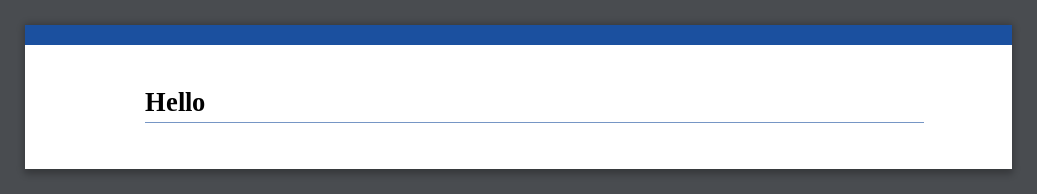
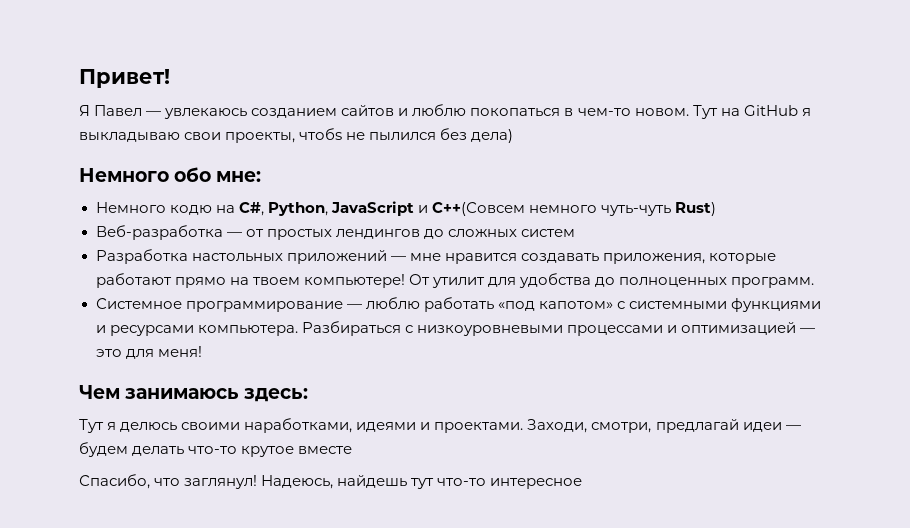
- Hello
+ Привет!
+ Я Павел — увлекаюсь созданием сайтов и люблю покопаться в чем-то новом. Тут на GitHub я выкладываю свои проекты, чтобs не пылился без дела)
+ Немного обо мне:
+ Немного кодю на C#, Python, JavaScript и C++(Совсем немного чуть-чуть Rust)
+ Веб-разработка — от простых лендингов до сложных систем
+ Разработка настольных приложений — мне нравится создавать приложения, которые работают прямо на твоем компьютере! От утилит для удобства до полноценных программ.
+ Системное программирование — люблю работать «под капотом» с системными функциями и ресурсами компьютера. Разбираться с низкоуровневыми процессами и оптимизацией — это для меня!
+ Чем занимаюсь здесь:
+ Тут я делюсь своими наработками, идеями и проектами. Заходи, смотри, предлагай идеи — будем делать что-то крутое вместе
+ Спасибо, что заглянул! Надеюсь, найдешь тут что-то интересное

